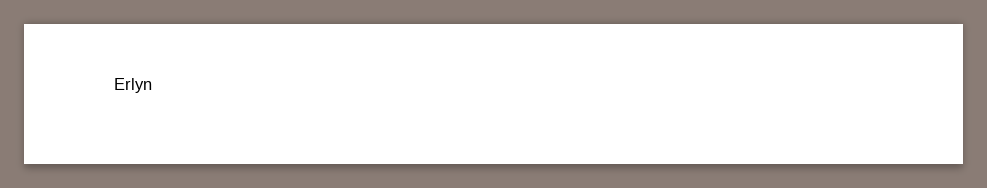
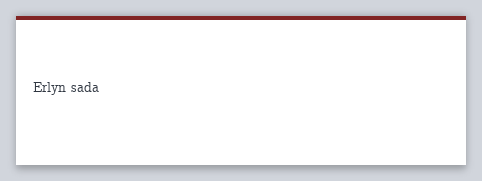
- Erlyn
+ Erlyn sada

